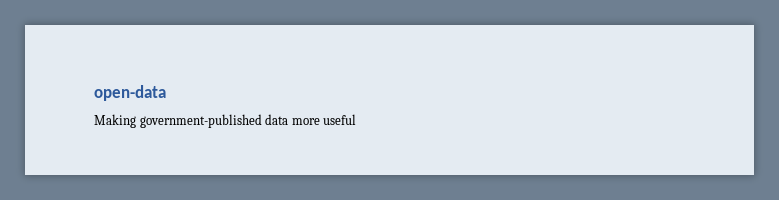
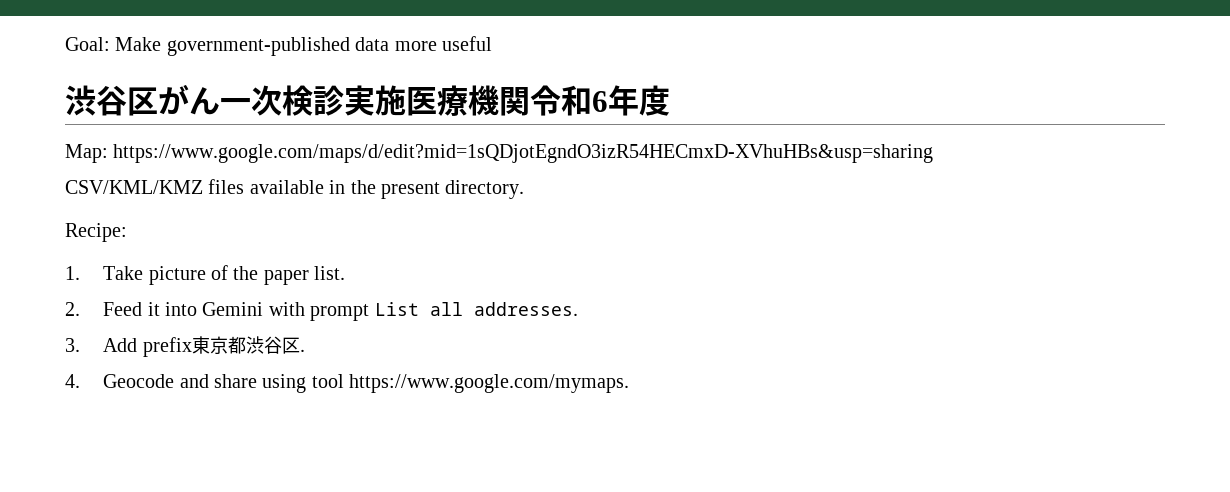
- open-data
- Making government-published data more useful
+ Goal: Make government-published data more useful
+ 渋谷区がん一次検診実施医療機関令和6年度
+ Map: https://www.google.com/maps/d/edit?mid=1sQDjotEgndO3izR54HECmxD-XVhuHBs&usp=sharing
+ CSV/KML/KMZ files available in the present directory.
+ Recipe:
+ 1. Take picture of the paper list.
+ 2. Feed it into Gemini with prompt List all addresses.
+ 3. Add prefix東京都渋谷区.
+ 4. Geocode and share using tool https://www.google.com/mymaps.

